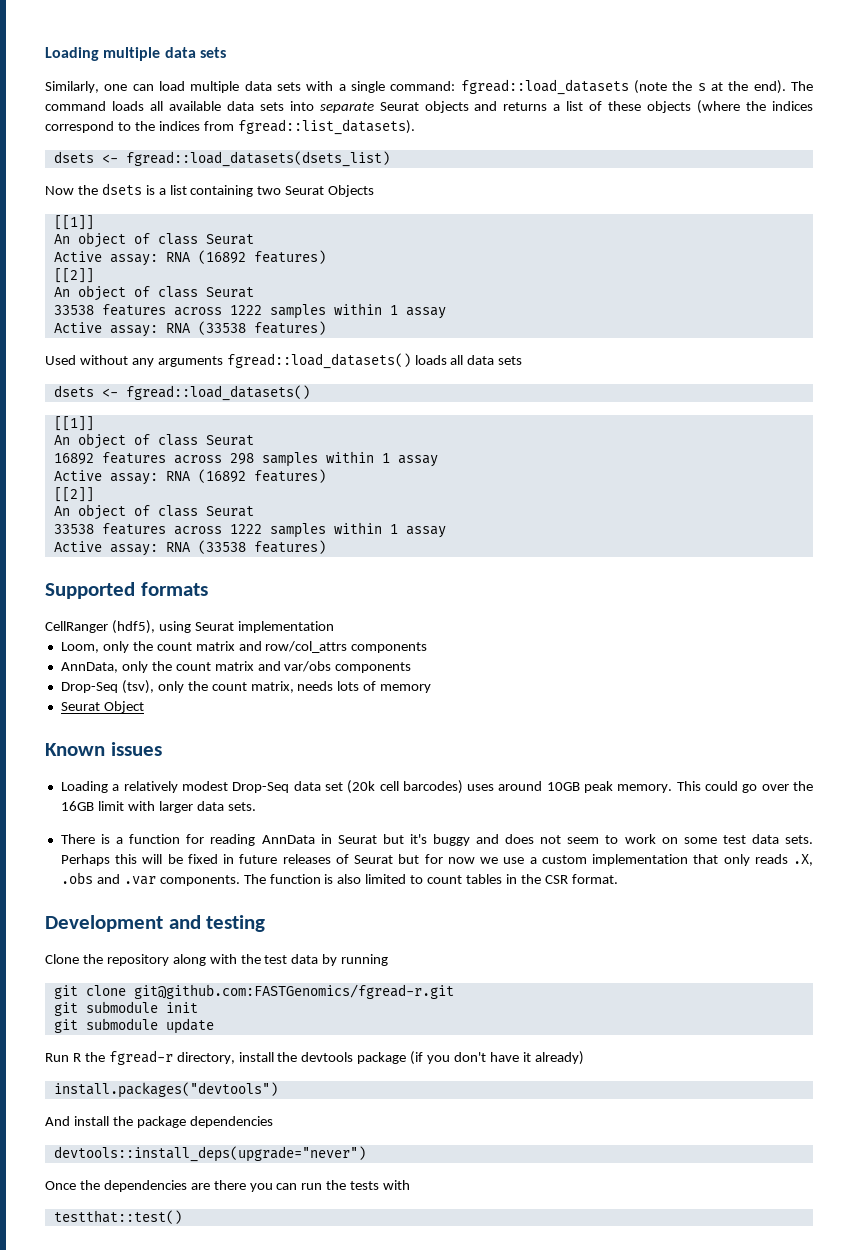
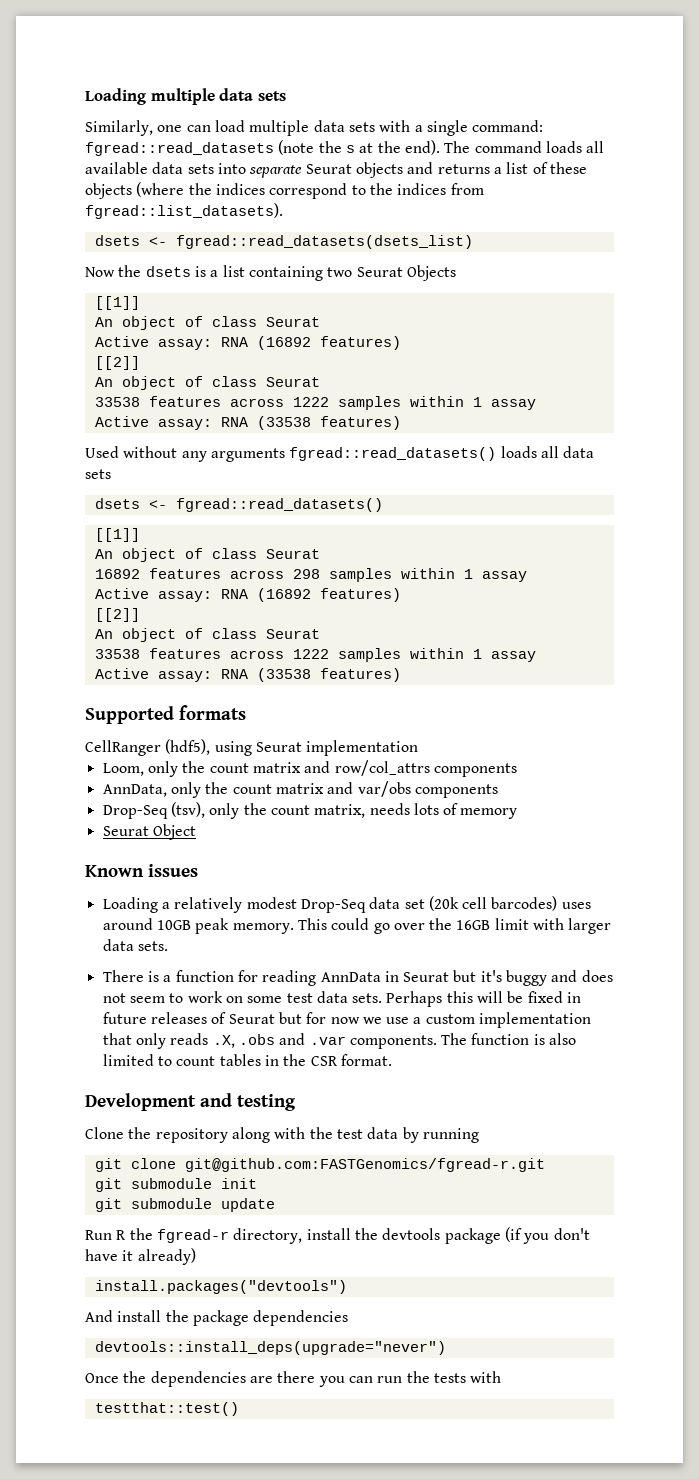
- Similarly, one can load multiple data sets with a single command: fgread::load_datasets (note the s at the end).
+ Similarly, one can load multiple data sets with a single command: fgread::read_datasets (note the s at the end).
- dsets <- fgread::load_datasets(dsets_list)
+ dsets <- fgread::read_datasets(dsets_list)
- Used without any arguments fgread::load_datasets() loads all data sets
+ Used without any arguments fgread::read_datasets() loads all data sets
- dsets <- fgread::load_datasets()
+ dsets <- fgread::read_datasets()

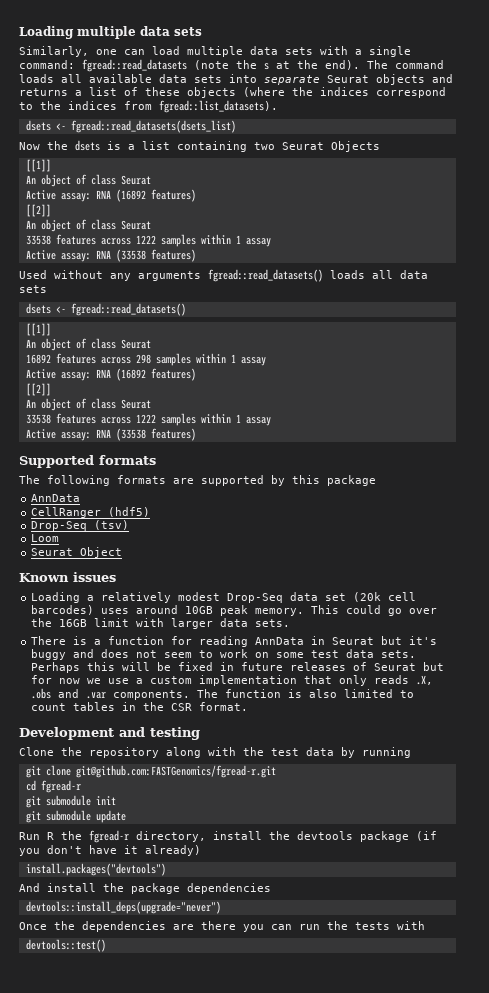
- CellRanger (hdf5), using Seurat implementation
- Loom, only the count matrix and row/col_attrs components
- AnnData, only the count matrix and var/obs components
- Drop-Seq (tsv), only the count matrix, needs lots of memory
+ The following formats are supported by this package
+ AnnData
+ CellRanger (hdf5)
+ Drop-Seq (tsv)
+ Loom
+ cd fgread-r
- testthat::test()
+ devtools::test()

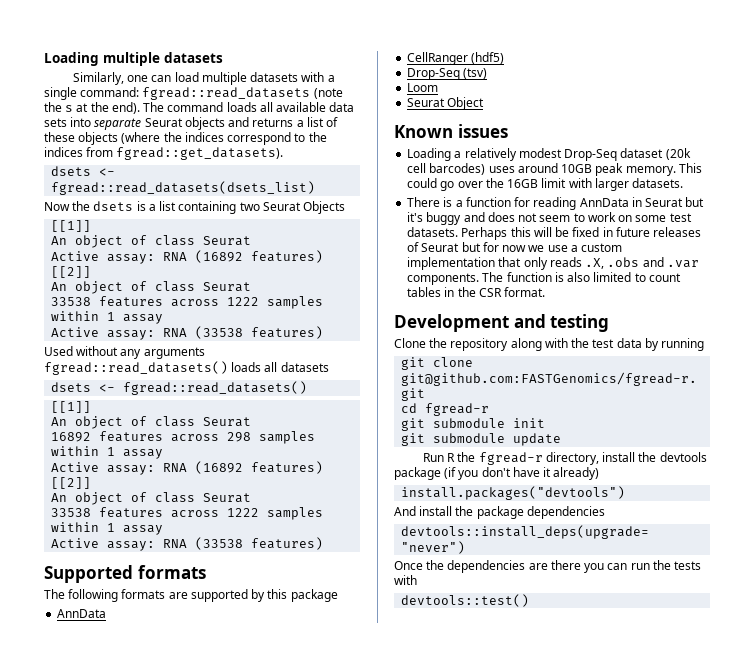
- Loading multiple data sets
+ Loading multiple datasets
- Similarly, one can load multiple data sets with a single command: fgread::read_datasets (note the s at the end).
+ Similarly, one can load multiple datasets with a single command: fgread::read_datasets (note the s at the end).
- The command loads all available data sets into separate Seurat objects and returns a list of these objects (where the indices correspond to the indices from fgread::list_datasets).
+ The command loads all available data sets into separate Seurat objects and returns a list of these objects (where the indices correspond to the indices from fgread::get_datasets).
- Used without any arguments fgread::read_datasets() loads all data sets
+ Used without any arguments fgread::read_datasets() loads all datasets
- Loading a relatively modest Drop-Seq data set (20k cell barcodes) uses around 10GB peak memory.
+ Loading a relatively modest Drop-Seq dataset (20k cell barcodes) uses around 10GB peak memory.
- This could go over the 16GB limit with larger data sets.
+ This could go over the 16GB limit with larger datasets.
- There is a function for reading AnnData in Seurat but it's buggy and does not seem to work on some test data sets.
+ There is a function for reading AnnData in Seurat but it's buggy and does not seem to work on some test datasets.

